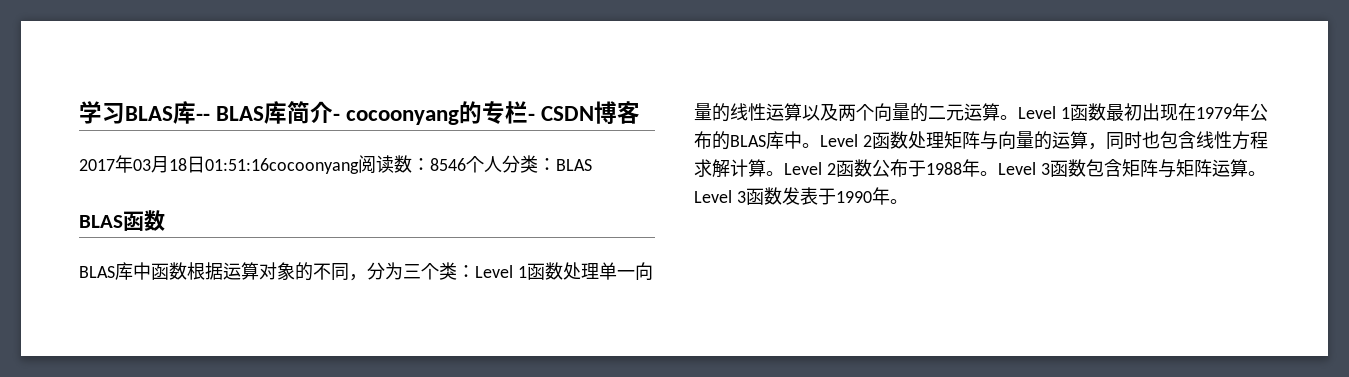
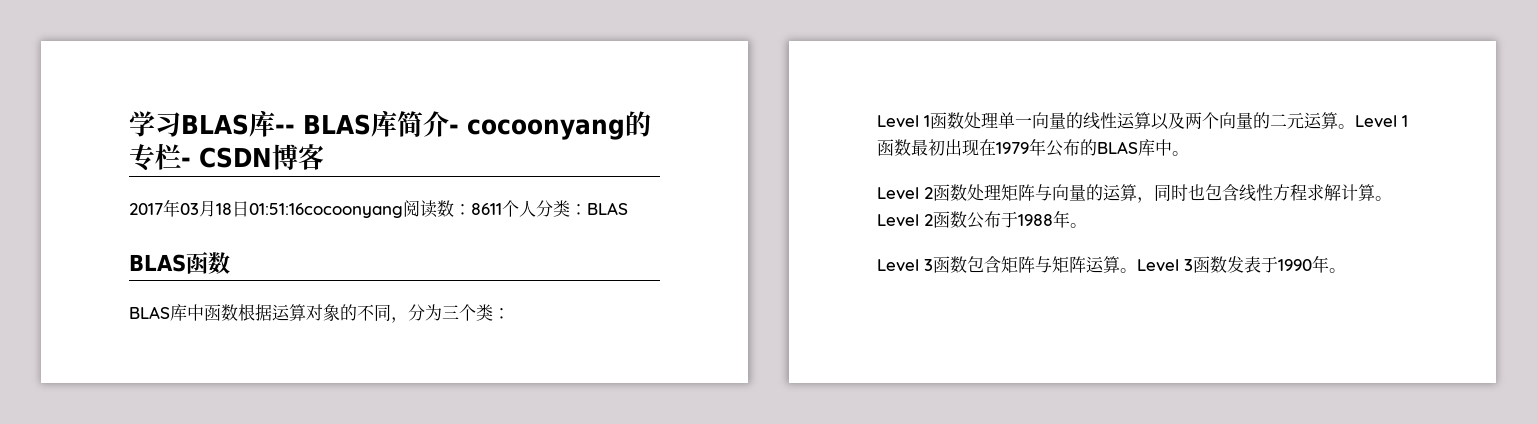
- 2017年03月18日01:51:16cocoonyang阅读数：8546个人分类：BLAS
+ 2017年03月18日01:51:16cocoonyang阅读数：8611个人分类：BLAS
- BLAS库中函数根据运算对象的不同，分为三个类：Level 1函数处理单一向量的线性运算以及两个向量的二元运算。
+ BLAS库中函数根据运算对象的不同，分为三个类：
+ Level 1函数处理单一向量的线性运算以及两个向量的二元运算。
- Level 1函数最初出现在1979年公布的BLAS库中。Level 2函数处理矩阵与向量的运算，同时也包含线性方程求解计算。
+ Level 1函数最初出现在1979年公布的BLAS库中。
+ Level 2函数处理矩阵与向量的运算，同时也包含线性方程求解计算。
- Level 2函数公布于1988年。Level 3函数包含矩阵与矩阵运算。
+ Level 2函数公布于1988年。
+ Level 3函数包含矩阵与矩阵运算。

